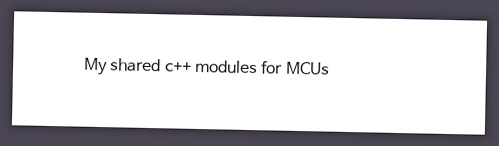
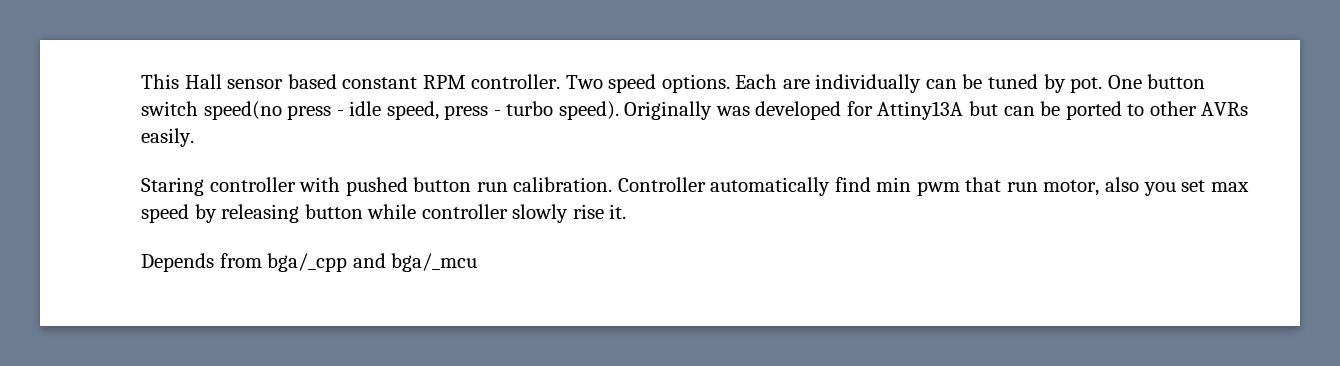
- My shared c++ modules for MCUs
+ This Hall sensor based constant RPM controller. Two speed options. Each are individually can be tuned by pot. One button switch speed(no press - idle speed, press - turbo speed). Originally was developed for Attiny13A but can be ported to other AVRs easily.
+ Staring controller with pushed button run calibration. Controller automatically find min pwm that run motor, also you set max speed by releasing button while controller slowly rise it.
+ Depends from bga/_cpp and bga/_mcu

